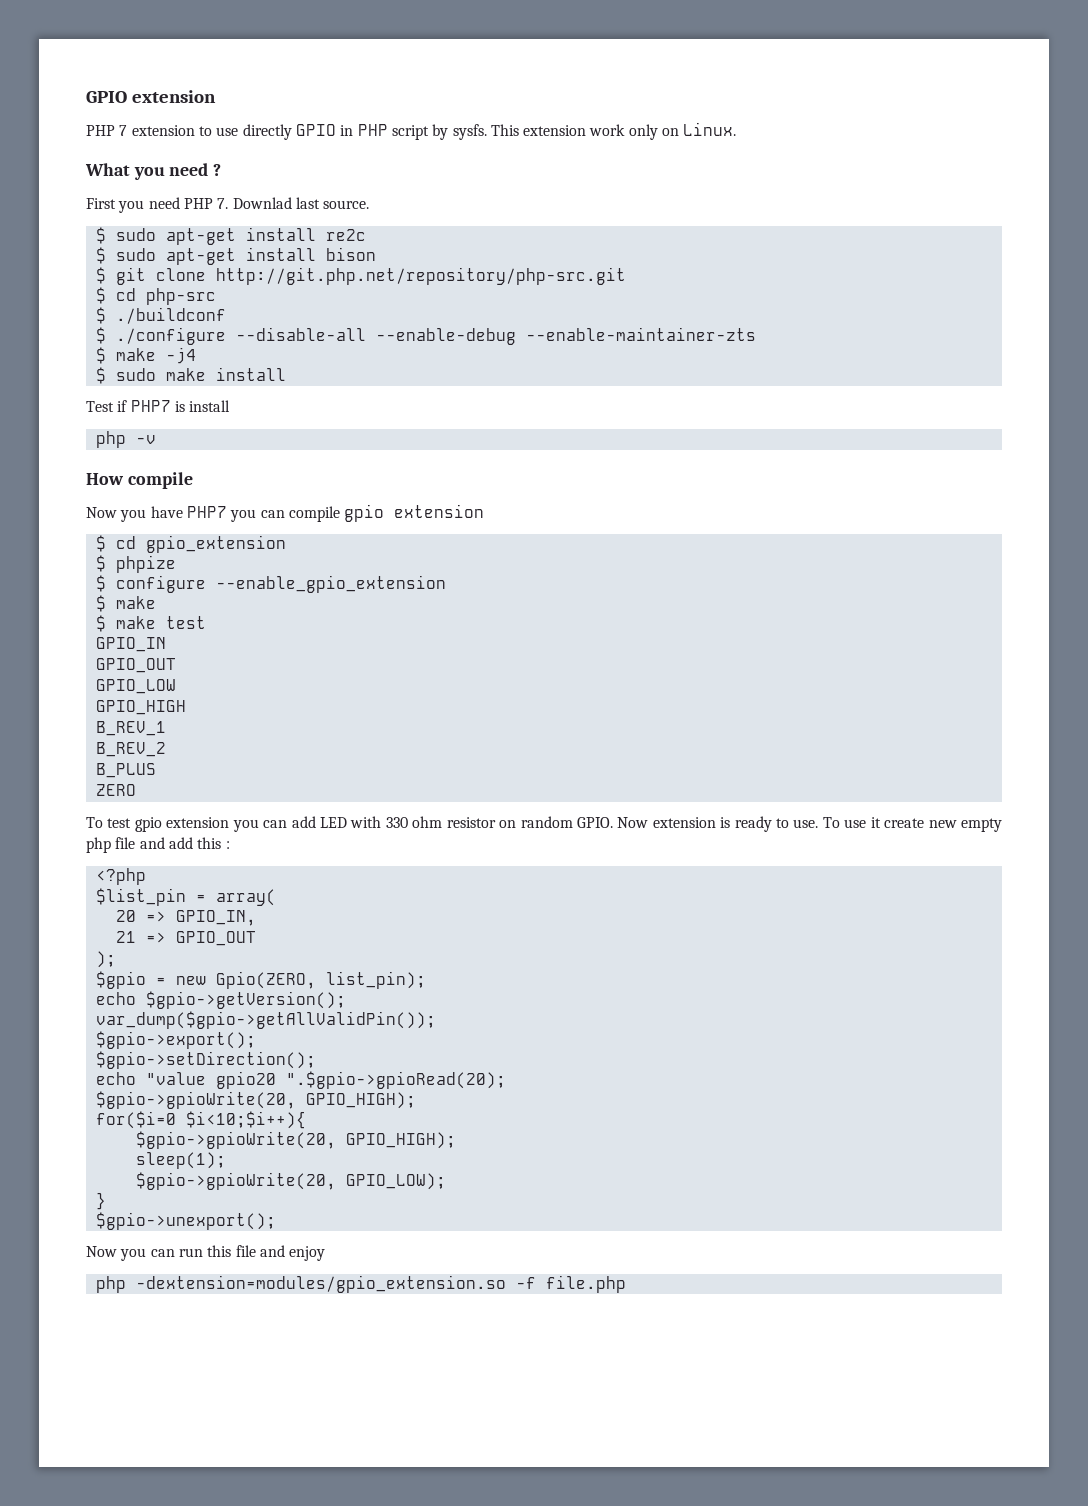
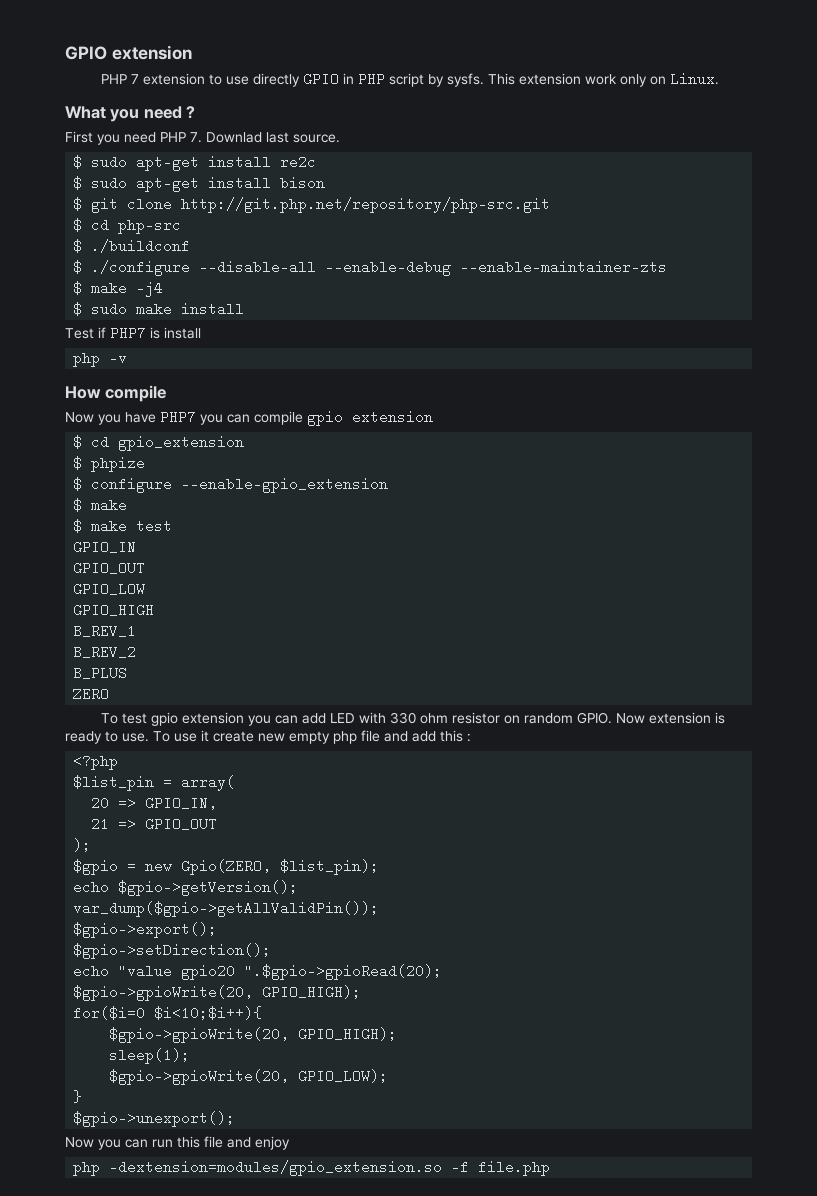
- $ configure --enable_gpio_extension
+ $ configure --enable-gpio_extension
- $gpio = new Gpio(ZERO, list_pin);
+ $gpio = new Gpio(ZERO, $list_pin);

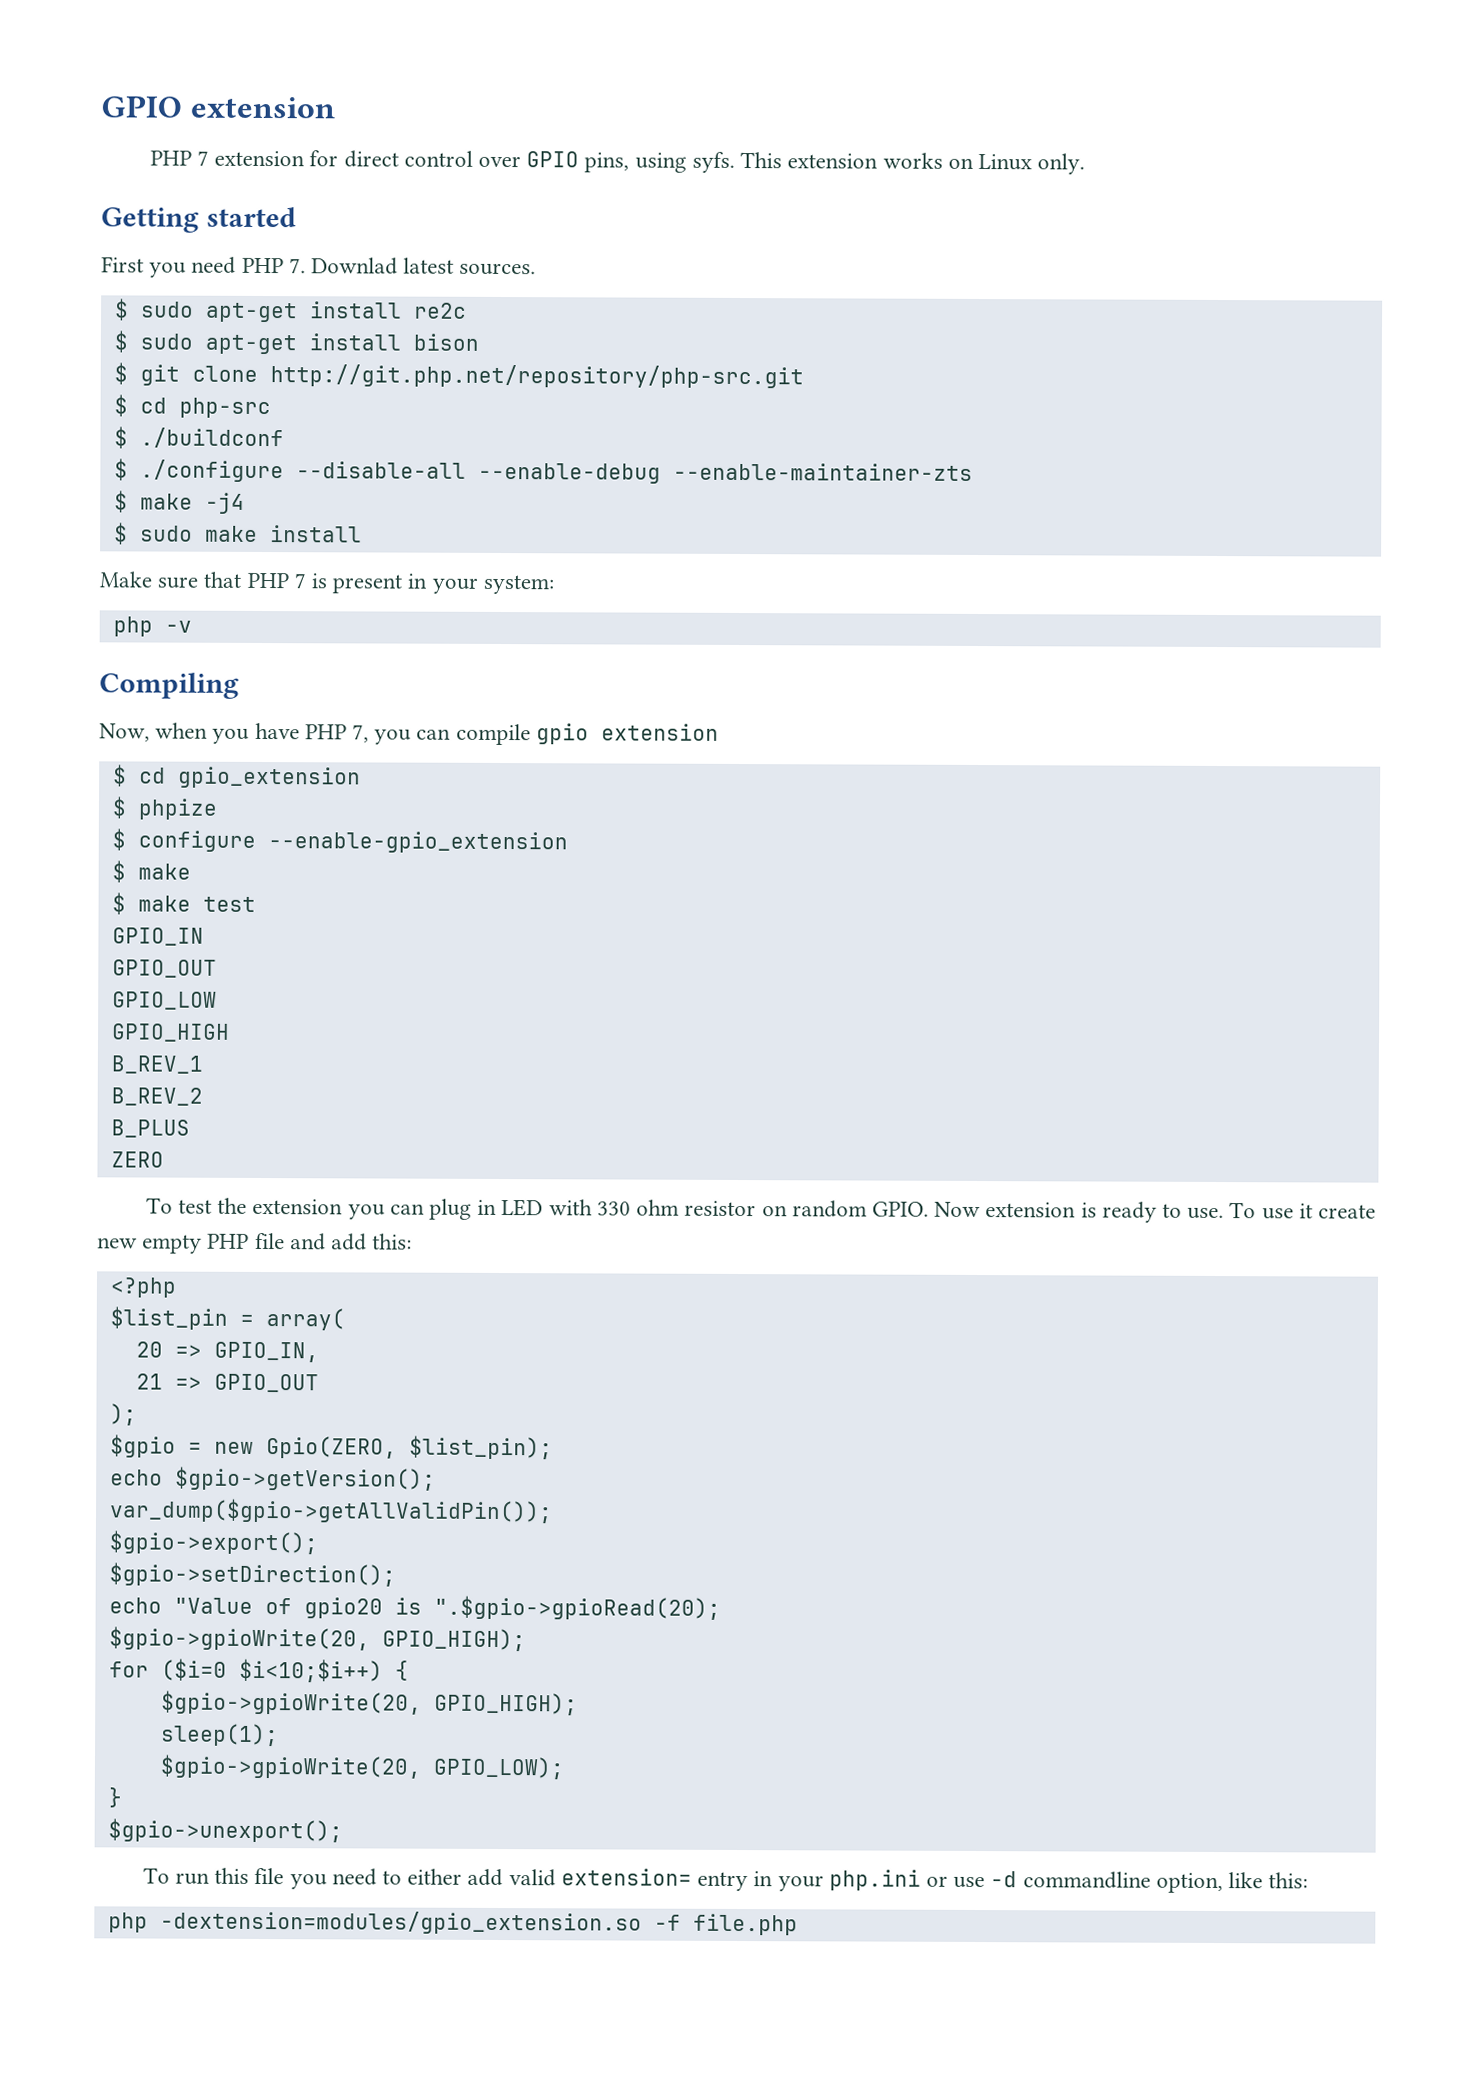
- PHP 7 extension to use directly GPIO in PHP script by sysfs. This extension work only on Linux.
- What you need ?
+ PHP 7 extension for direct control over GPIO pins, using syfs. This extension works on Linux only.
+ Getting started
- First you need PHP 7. Downlad last source.
+ First you need PHP 7. Downlad latest sources.
- Test if PHP7 is install
+ Make sure that PHP 7 is present in your system:
  php -v
- How compile
- Now you have PHP7 you can compile gpio extension
+ Compiling
+ Now, when you have PHP 7, you can compile gpio extension
- To test gpio extension you can add LED with 330 ohm resistor on random GPIO.
+ To test the extension you can plug in LED with 330 ohm resistor on random GPIO.
- To use it create new empty php file and add this :
+ To use it create new empty PHP file and add this:
- echo "value gpio20 ".$gpio->gpioRead(20);
+ echo "Value of gpio20 is ".$gpio->gpioRead(20);
- for($i=0 $i<10;$i++){
+ for ($i=0 $i<10;$i++) {
- Now you can run this file and enjoy
+ To run this file you need to either add valid extension= entry in your php.ini or use -d commandline option, like this:

